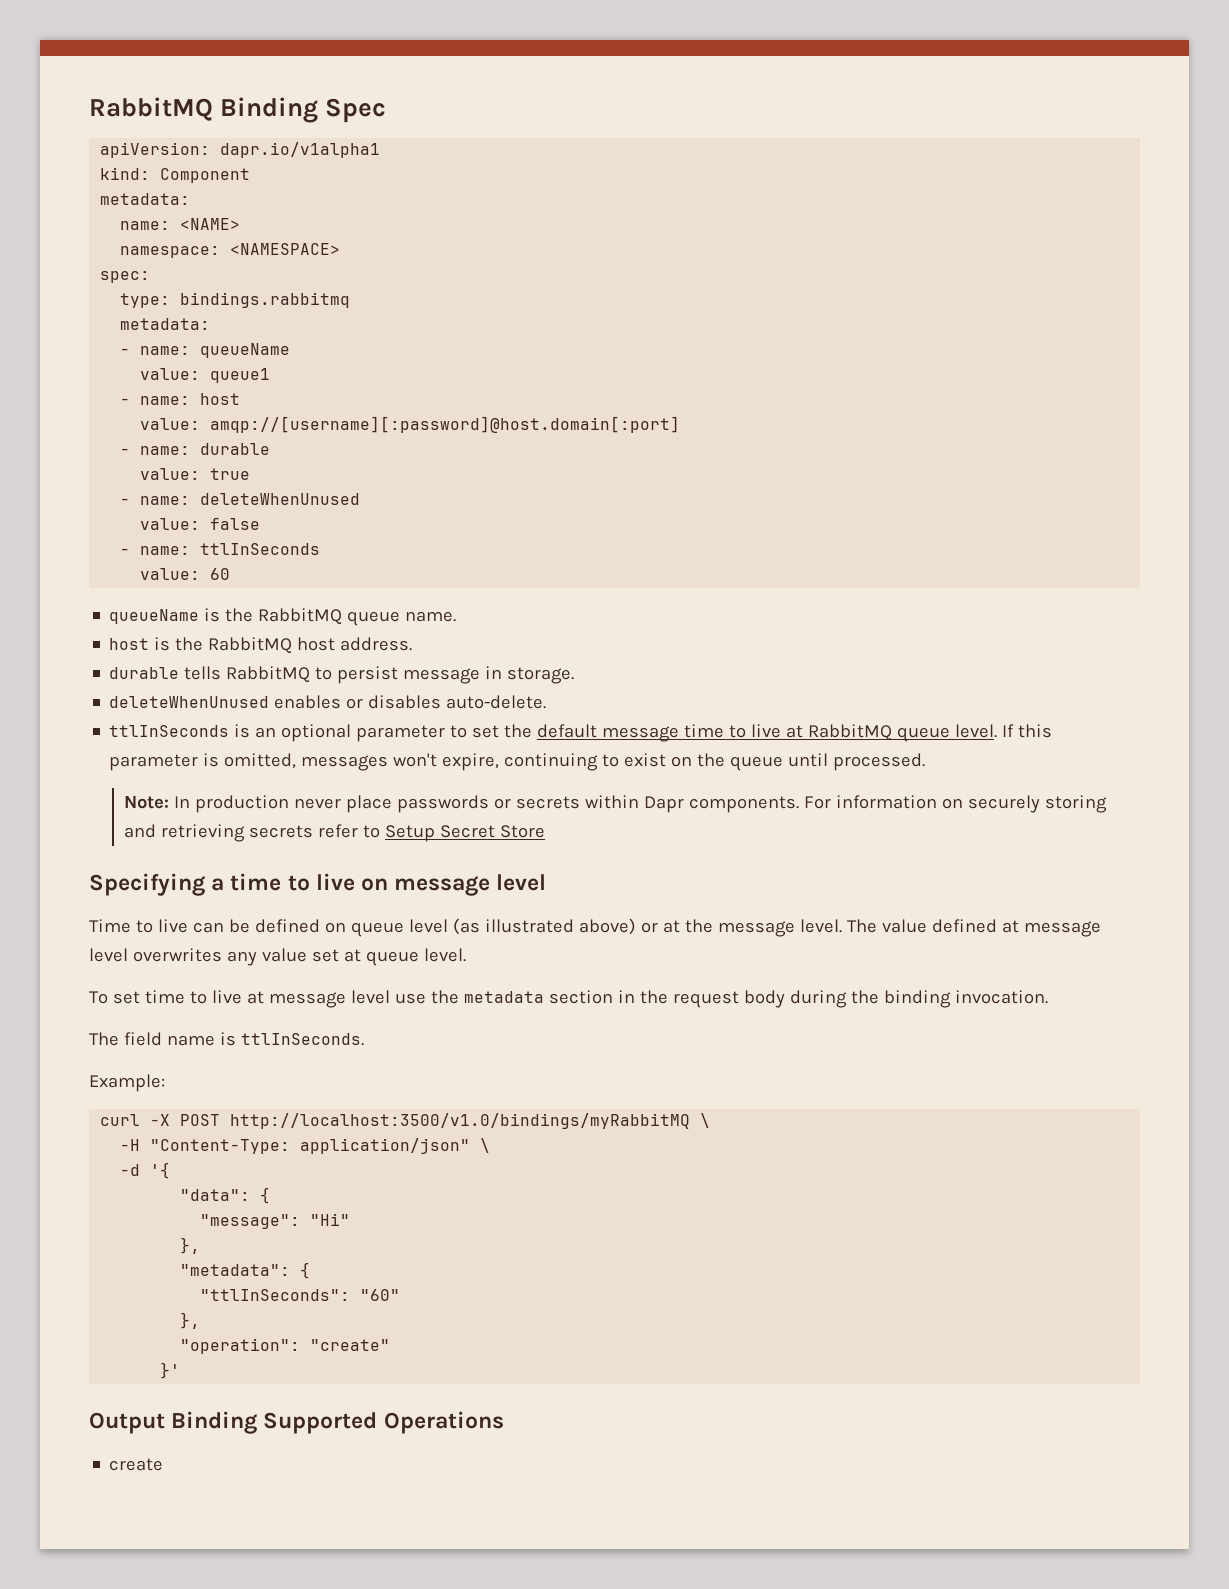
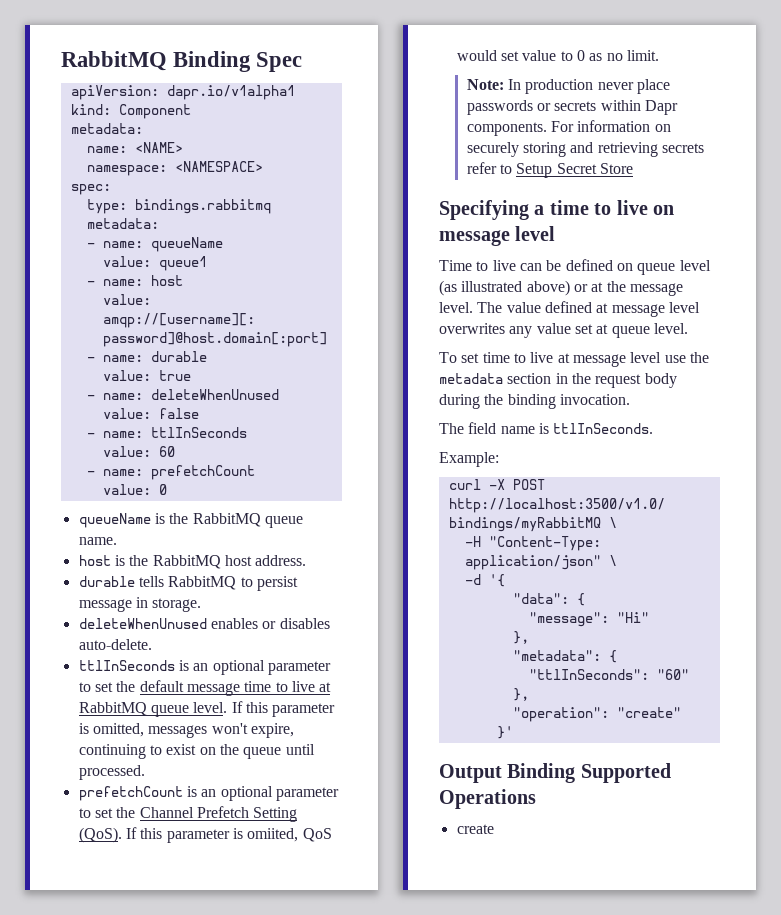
+ - name: prefetchCount
+ value: 0
+ prefetchCount is an optional parameter to set the Channel Prefetch Setting (QoS). If this parameter is omiited, QoS would set value to 0 as no limit.

